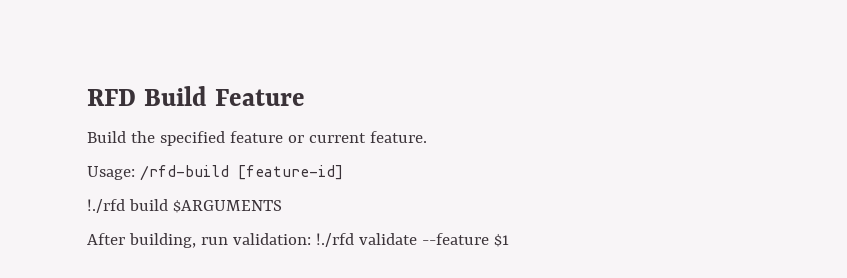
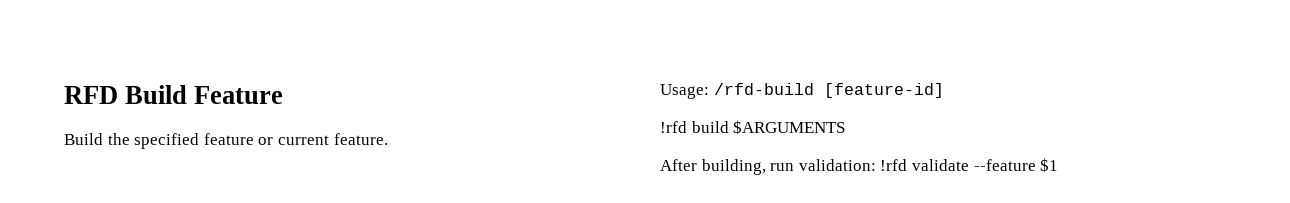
- !./rfd build $ARGUMENTS
+ !rfd build $ARGUMENTS
- After building, run validation: !./rfd validate --feature $1
+ After building, run validation: !rfd validate --feature $1

